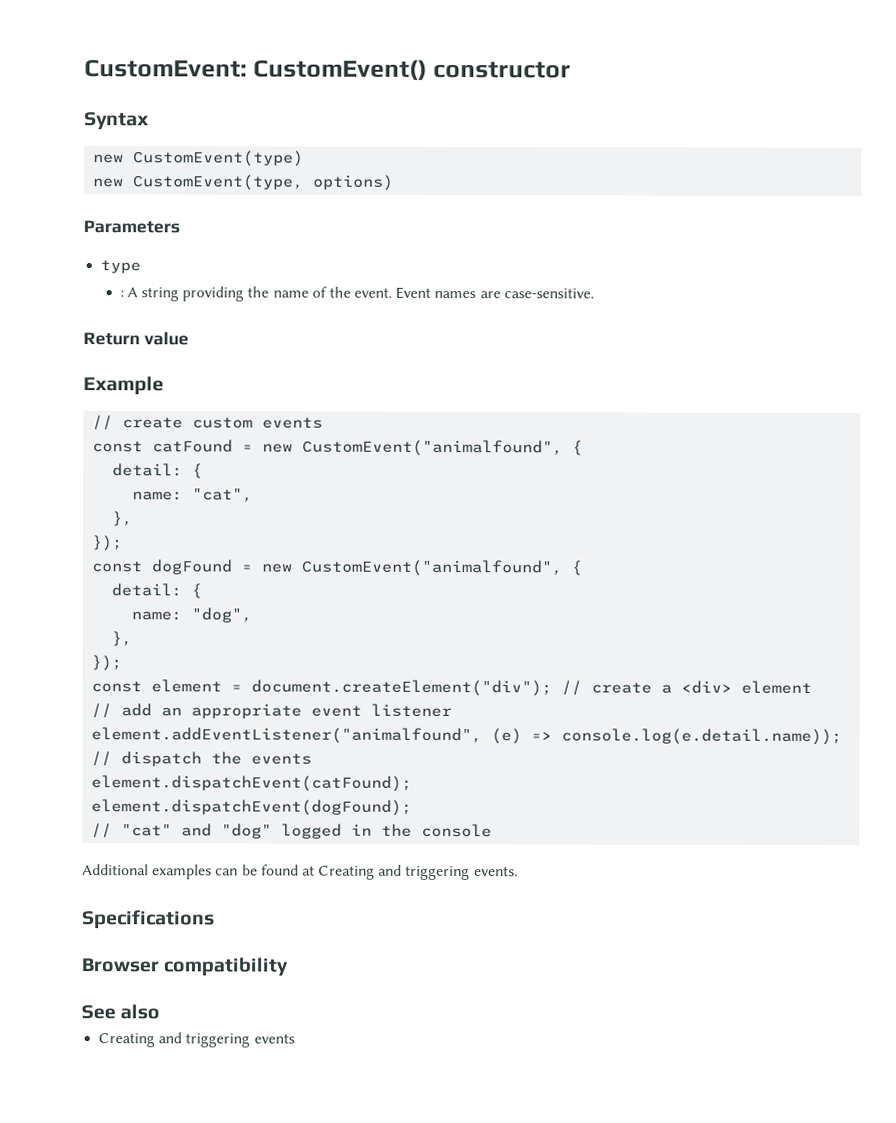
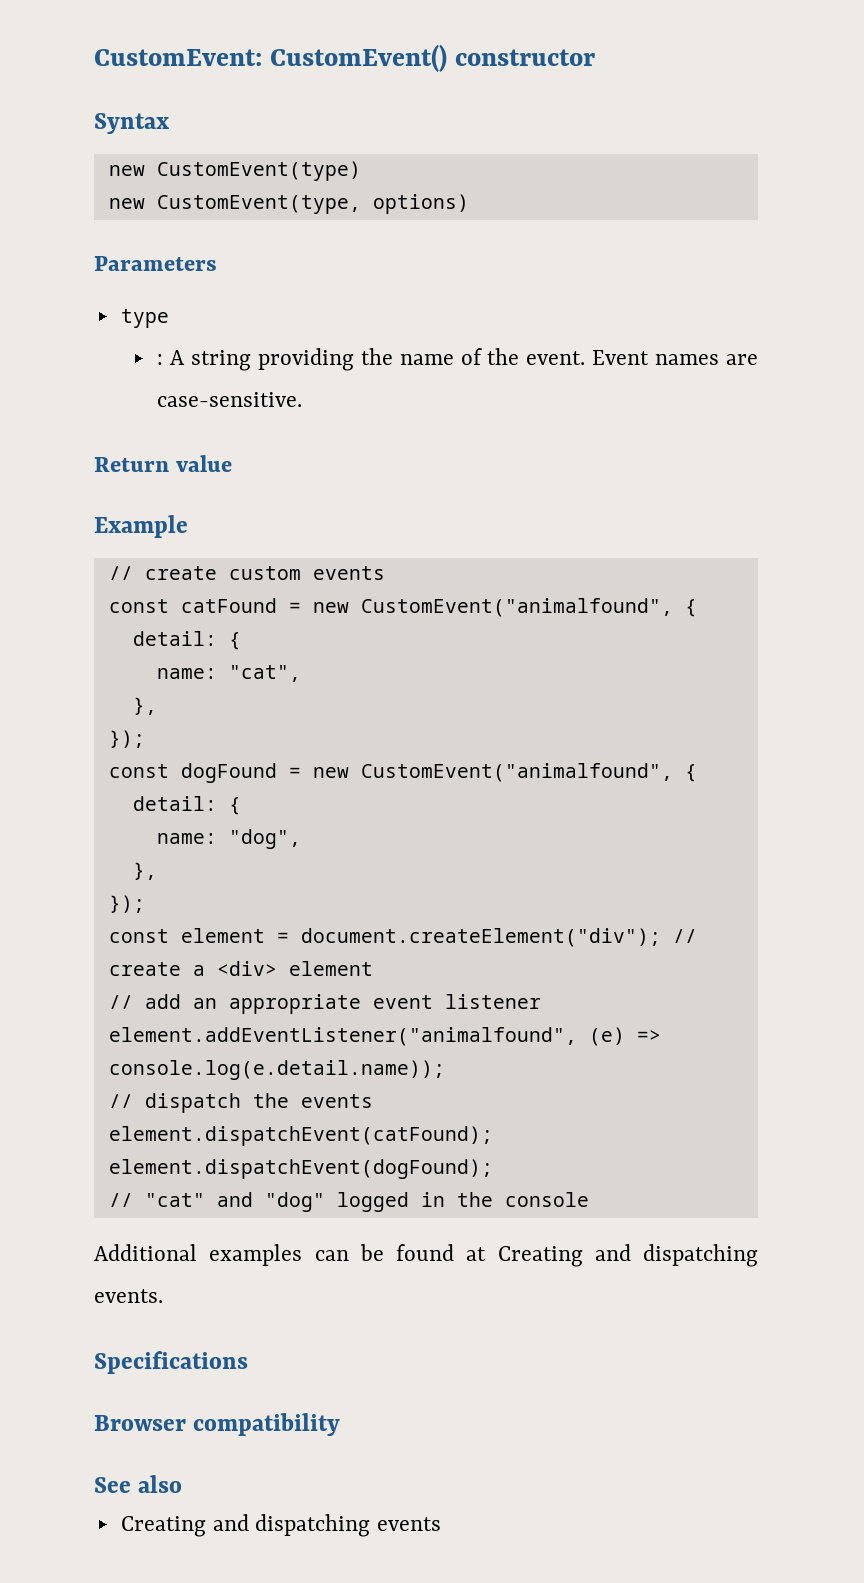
- Additional examples can be found at Creating and triggering events.
+ Additional examples can be found at Creating and dispatching events.
- Creating and triggering events
+ Creating and dispatching events

